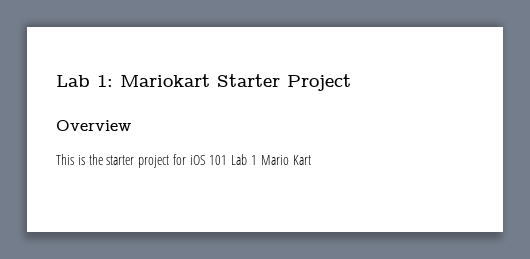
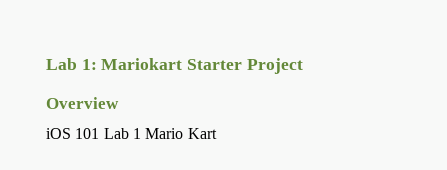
- This is the starter project for iOS 101 Lab 1 Mario Kart
+ iOS 101 Lab 1 Mario Kart

